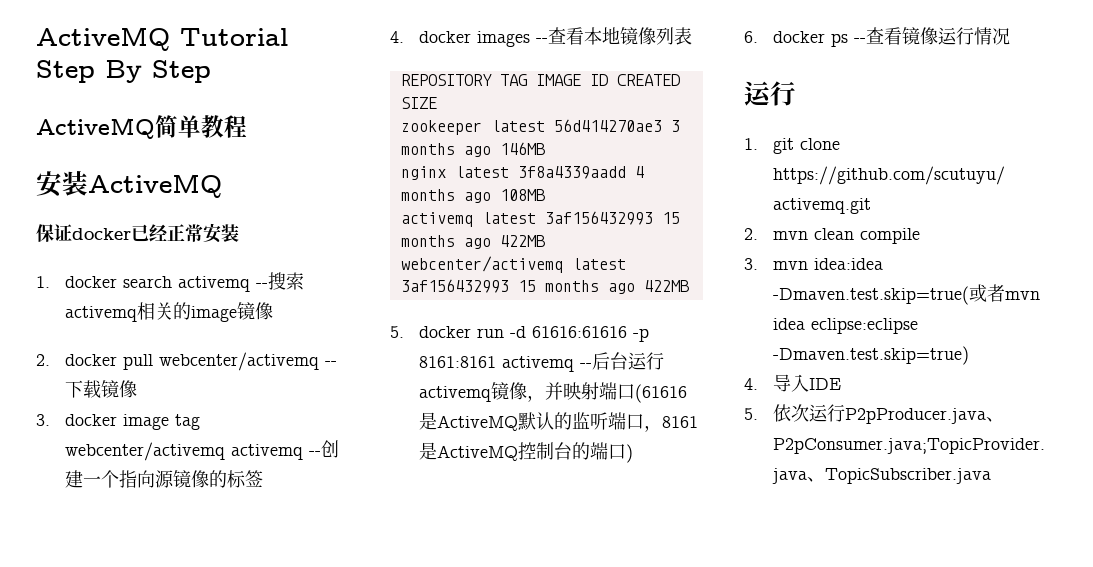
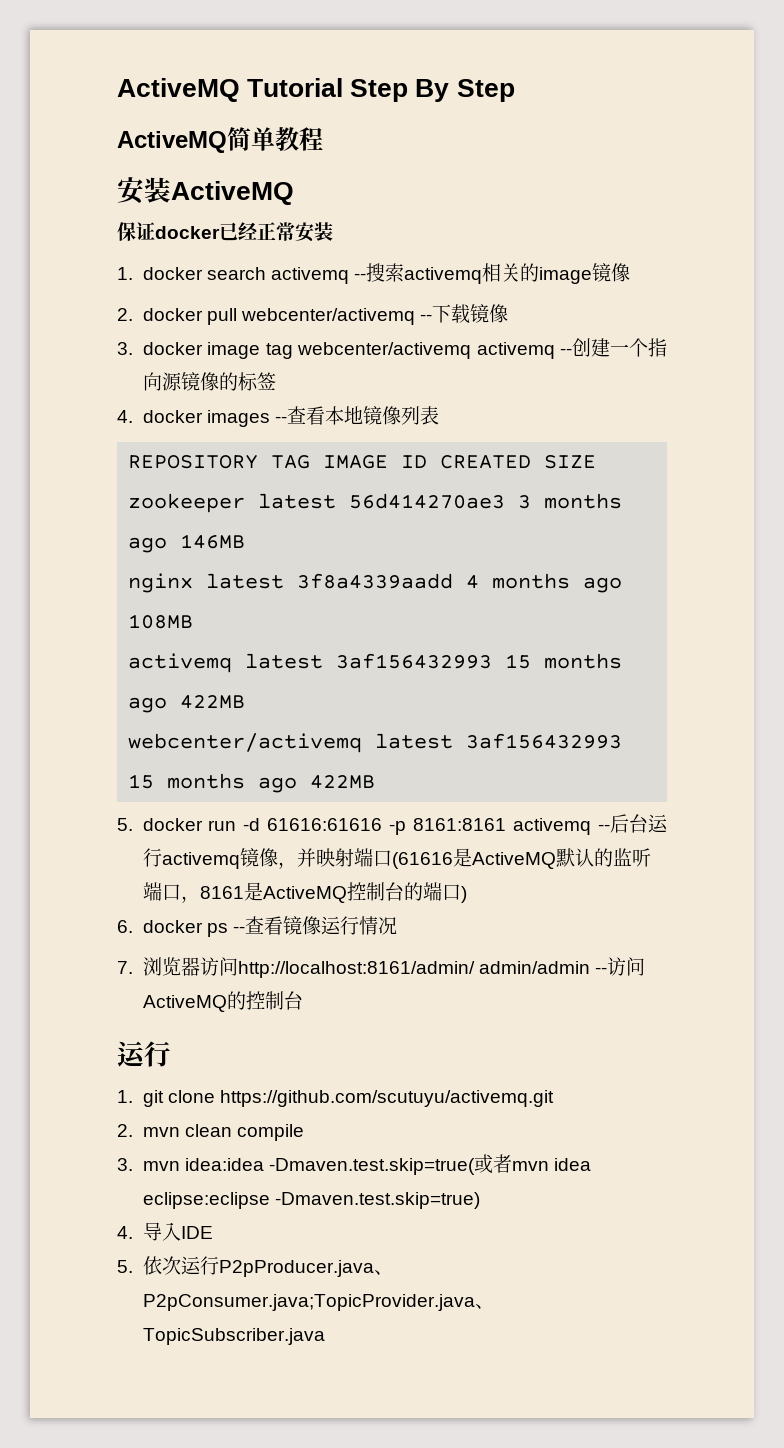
+ 7.浏览器访问http://localhost:8161/admin/ admin/admin --访问ActiveMQ的控制台

